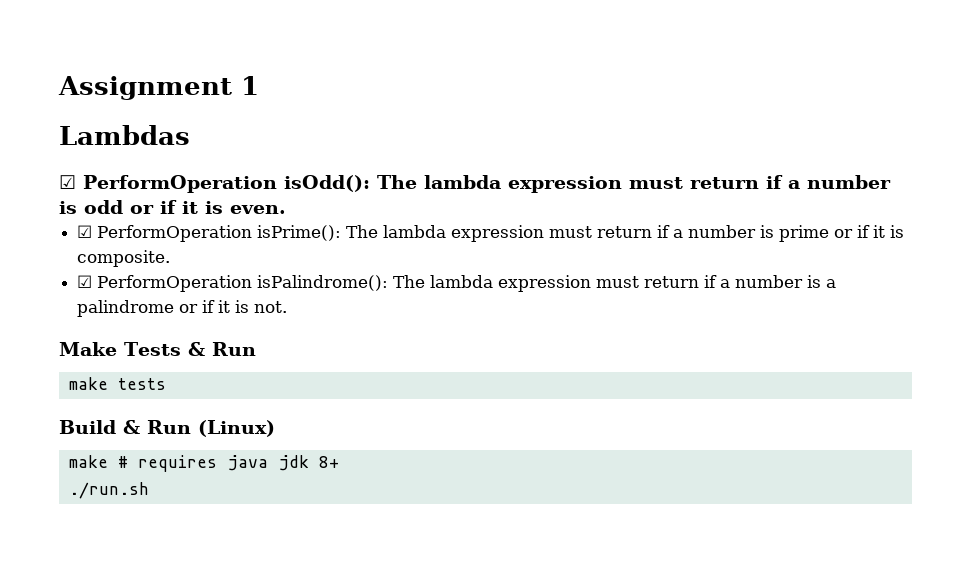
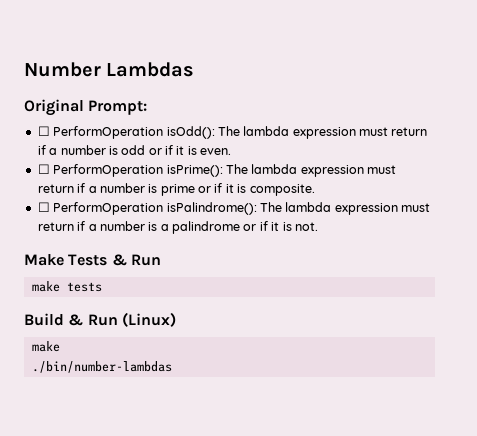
- Assignment 1
- Lambdas
+ Number Lambdas
- ☑ PerformOperation isOdd(): The lambda expression must return if a number is odd or if it is even.
+ Original Prompt:
+ ☐ PerformOperation isOdd(): The lambda expression must return if a number is odd or if it is even.
- ☑ PerformOperation isPrime(): The lambda expression must return if a number is prime or if it is composite.
+ ☐ PerformOperation isPrime(): The lambda expression must return if a number is prime or if it is composite.
- ☑ PerformOperation isPalindrome(): The lambda expression must return if a number is a palindrome or if it is not.
+ ☐ PerformOperation isPalindrome(): The lambda expression must return if a number is a palindrome or if it is not.
  Build & Run (Linux)
- make # requires java jdk 8+
- ./run.sh
+ make
+ ./bin/number-lambdas

